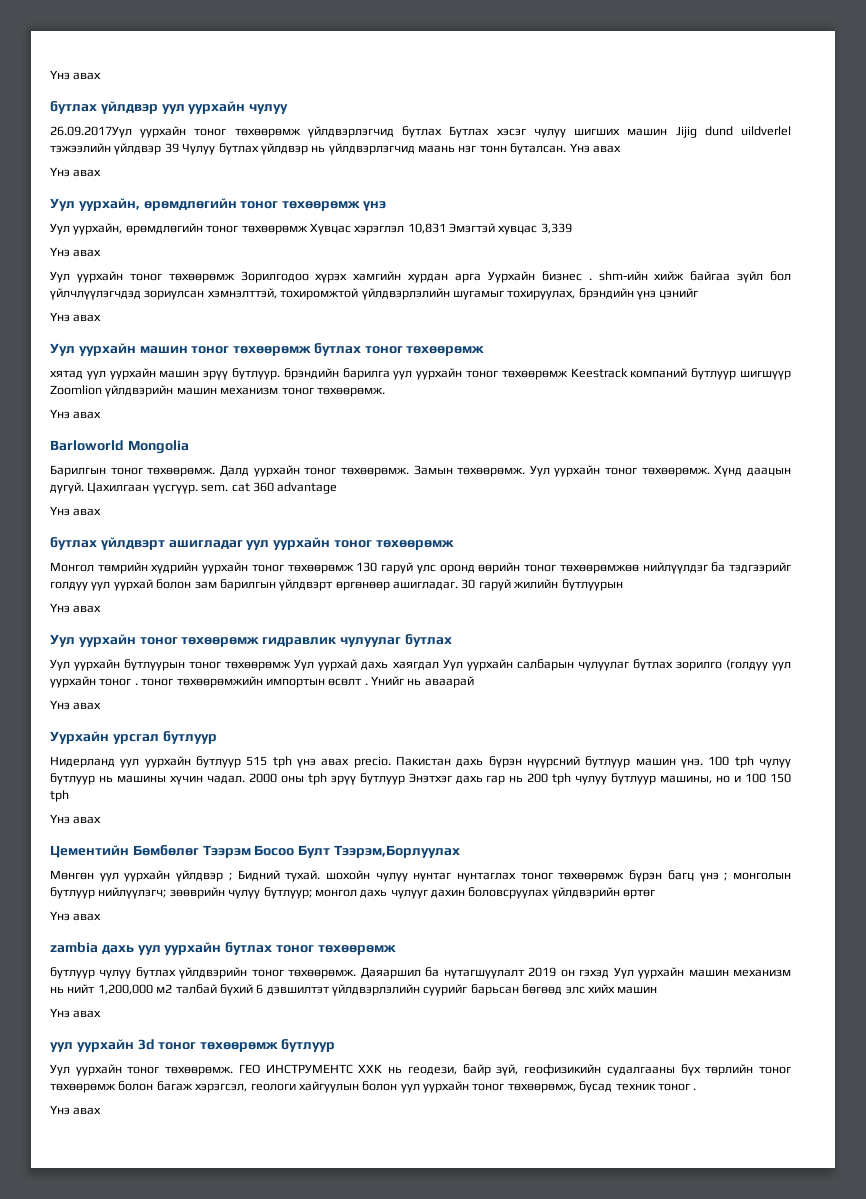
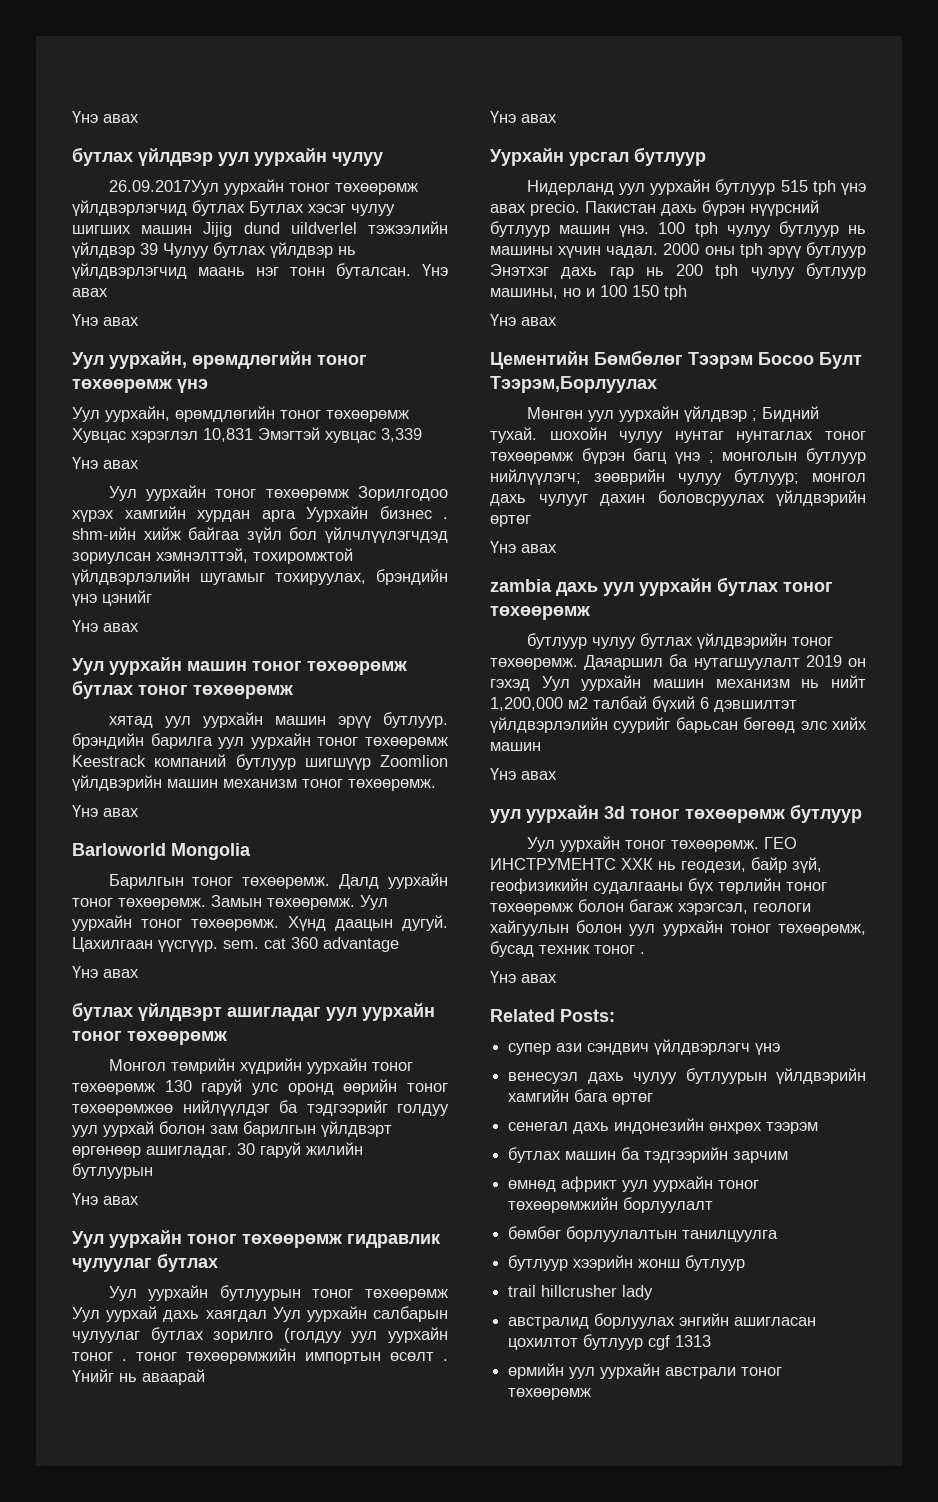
+ Related Posts:
+ супер ази сэндвич үйлдвэрлэгч үнэ
+ венесуэл дахь чулуу бутлуурын үйлдвэрийн хамгийн бага өртөг
+ сенегал дахь индонезийн өнхрөх тээрэм
+ бутлах машин ба тэдгээрийн зарчим
+ өмнөд африкт уул уурхайн тоног төхөөрөмжийн борлуулалт
+ бөмбөг борлуулалтын танилцуулга
+ бутлуур хээрийн жонш бутлуур
+ trail hillcrusher lady
+ австралид борлуулах энгийн ашигласан цохилтот бутлуур cgf 1313
+ өрмийн уул уурхайн австрали тоног төхөөрөмж

